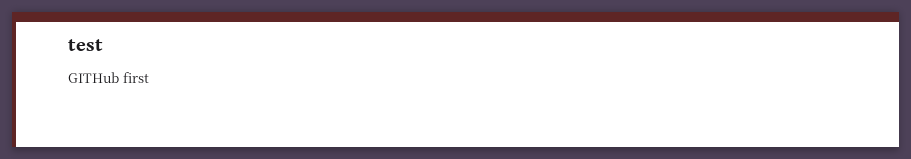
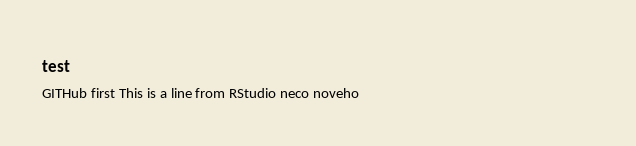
- GITHub first
+ GITHub first This is a line from RStudio neco noveho

